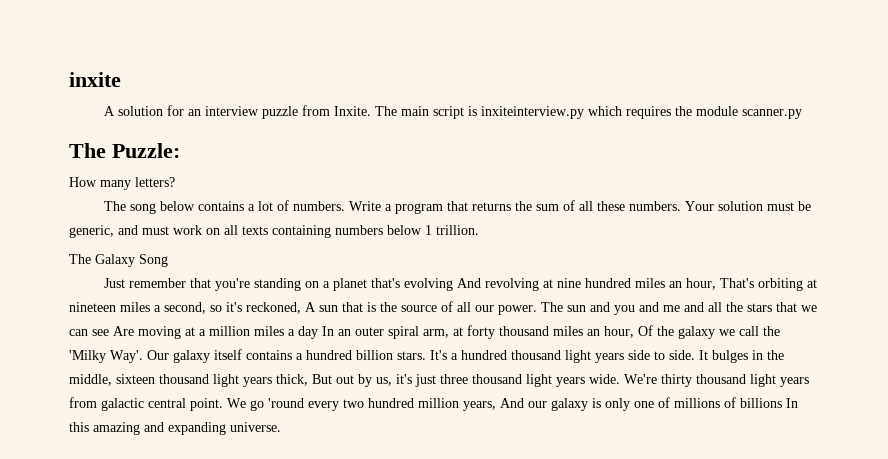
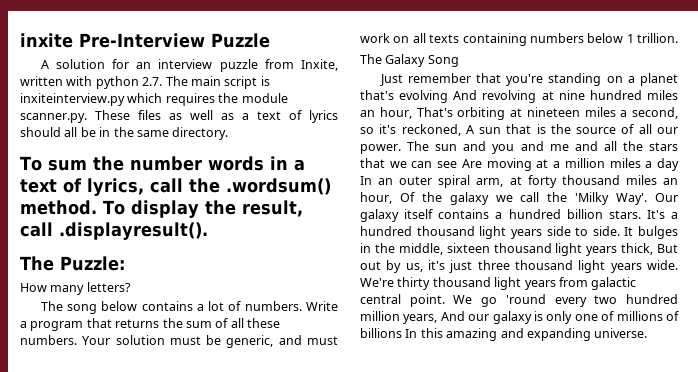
- inxite
+ inxite Pre-Interview Puzzle
- A solution for an interview puzzle from Inxite. The main script is inxiteinterview.py which requires the module scanner.py
+ A solution for an interview puzzle from Inxite, written with python 2.7. The main script is inxiteinterview.py which requires the module scanner.py. These files as well as a text of lyrics should all be in the same directory.
+ To sum the number words in a text of lyrics, call the .wordsum() method. To display the result, call .displayresult().

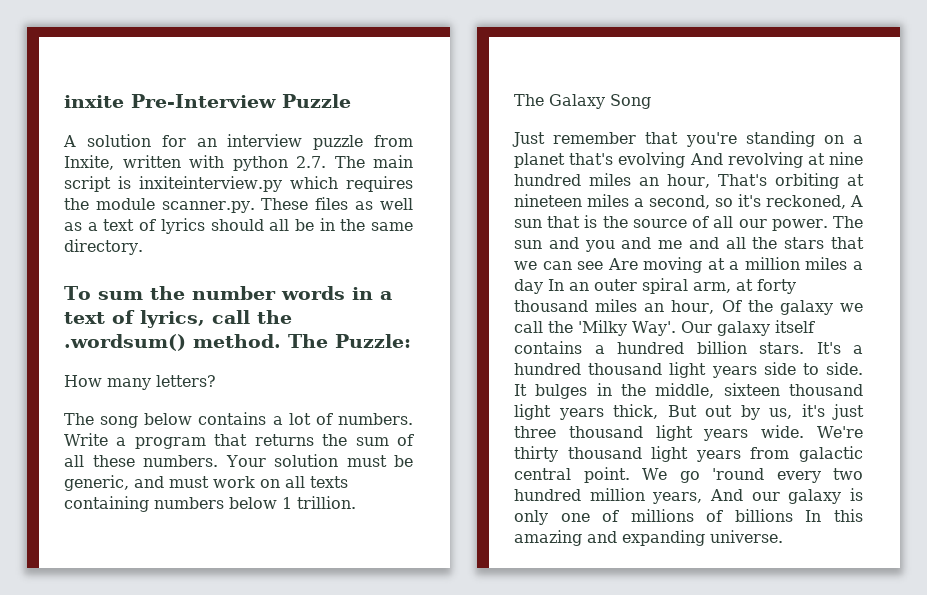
- To sum the number words in a text of lyrics, call the .wordsum() method. To display the result, call .displayresult().
- The Puzzle:
+ To sum the number words in a text of lyrics, call the .wordsum() method. The Puzzle:

